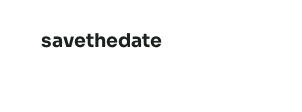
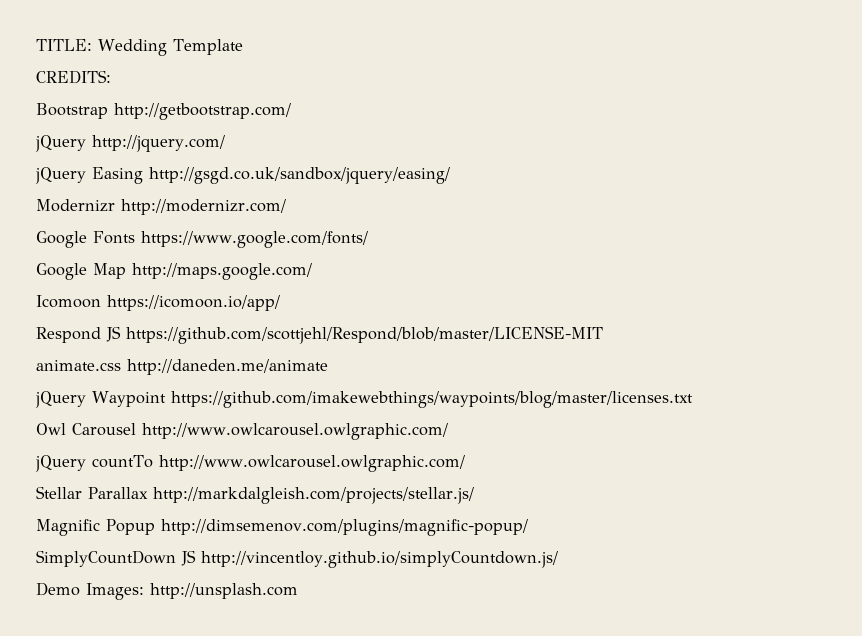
- savethedate
+ TITLE: Wedding Template
+ CREDITS:
+ Bootstrap http://getbootstrap.com/
+ jQuery http://jquery.com/
+ jQuery Easing http://gsgd.co.uk/sandbox/jquery/easing/
+ Modernizr http://modernizr.com/
+ Google Fonts https://www.google.com/fonts/
+ Google Map http://maps.google.com/
+ Icomoon https://icomoon.io/app/
+ Respond JS https://github.com/scottjehl/Respond/blob/master/LICENSE-MIT
+ animate.css http://daneden.me/animate
+ jQuery Waypoint https://github.com/imakewebthings/waypoints/blog/master/licenses.txt
+ Owl Carousel http://www.owlcarousel.owlgraphic.com/
+ jQuery countTo http://www.owlcarousel.owlgraphic.com/
+ Stellar Parallax http://markdalgleish.com/projects/stellar.js/
+ Magnific Popup http://dimsemenov.com/plugins/magnific-popup/
+ SimplyCountDown JS http://vincentloy.github.io/simplyCountdown.js/
+ Demo Images: http://unsplash.com

